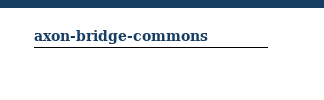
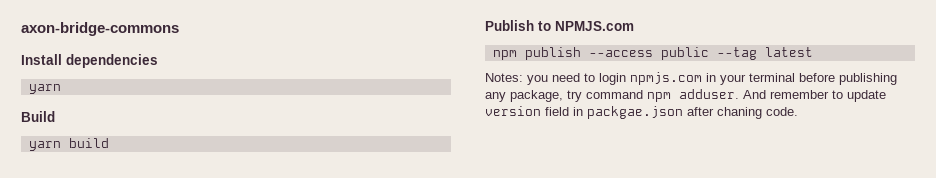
+ Install dependencies
+ yarn
+ Build
+ yarn build
+ Publish to NPMJS.com
+ npm publish --access public --tag latest
+ Notes: you need to login npmjs.com in your terminal before publishing any package, try command npm adduser. And remember to update version field in packgae.json after chaning code.

